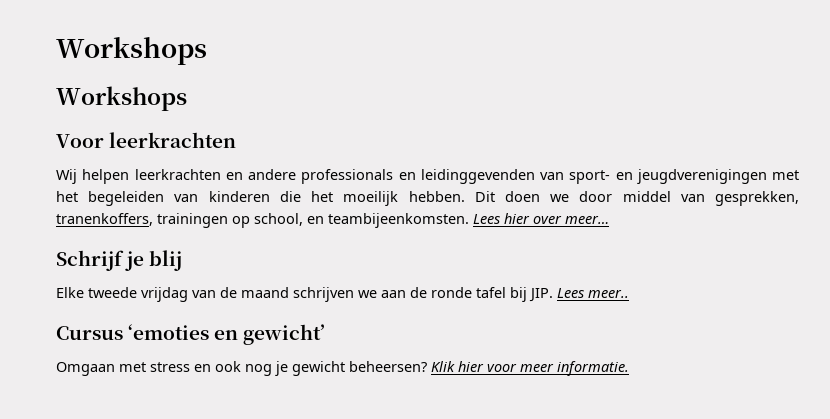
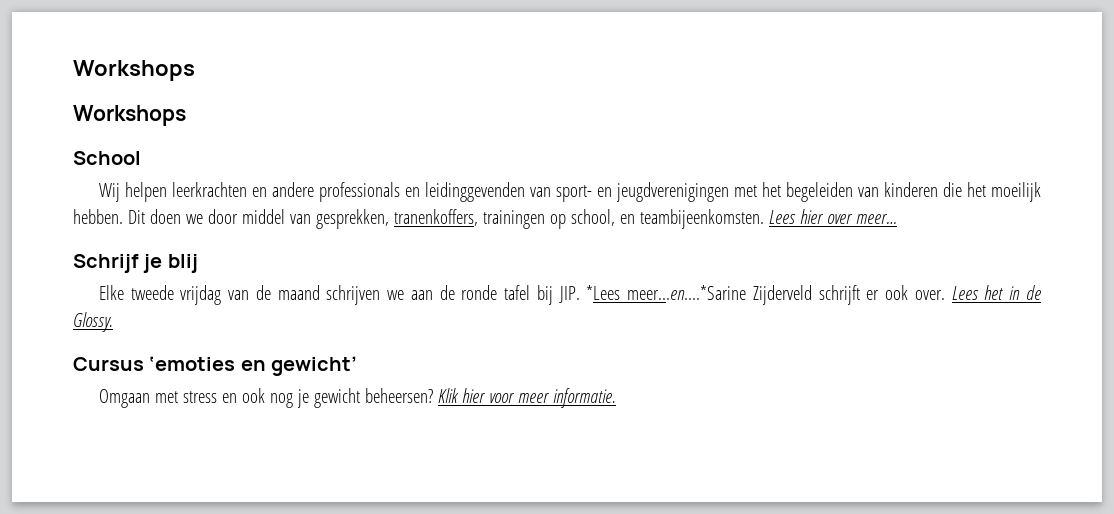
- Voor leerkrachten
+ School
- Elke tweede vrijdag van de maand schrijven we aan de ronde tafel bij JIP. Lees meer..
+ Elke tweede vrijdag van de maand schrijven we aan de ronde tafel bij JIP. *Lees meer...en....*Sarine Zijderveld schrijft er ook over. Lees het in de Glossy.

